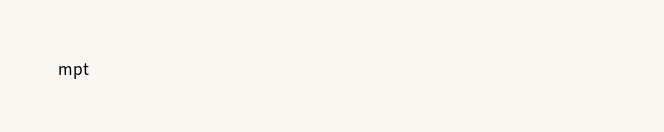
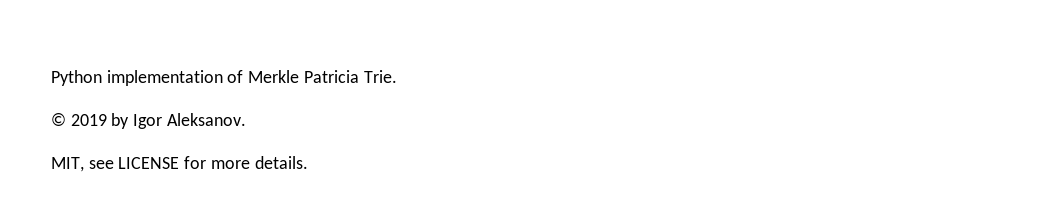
- mpt
+ Python implementation of Merkle Patricia Trie.
+ © 2019 by Igor Aleksanov.
+ MIT, see LICENSE for more details.

